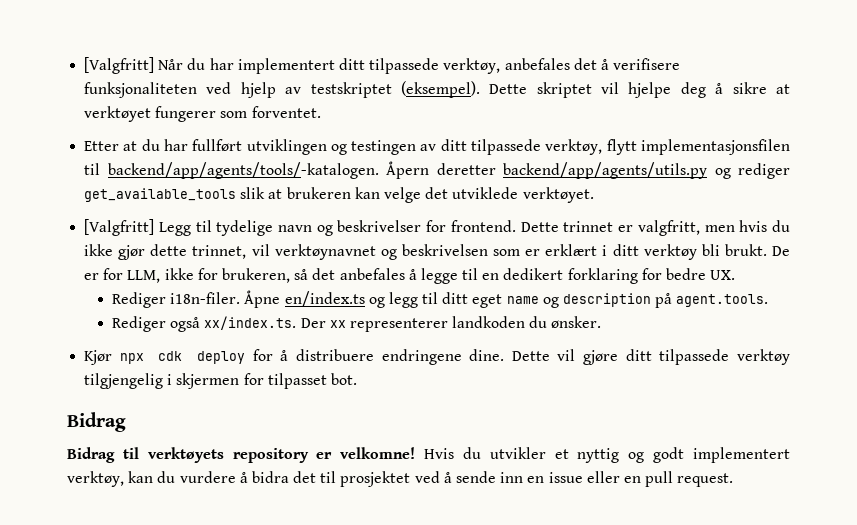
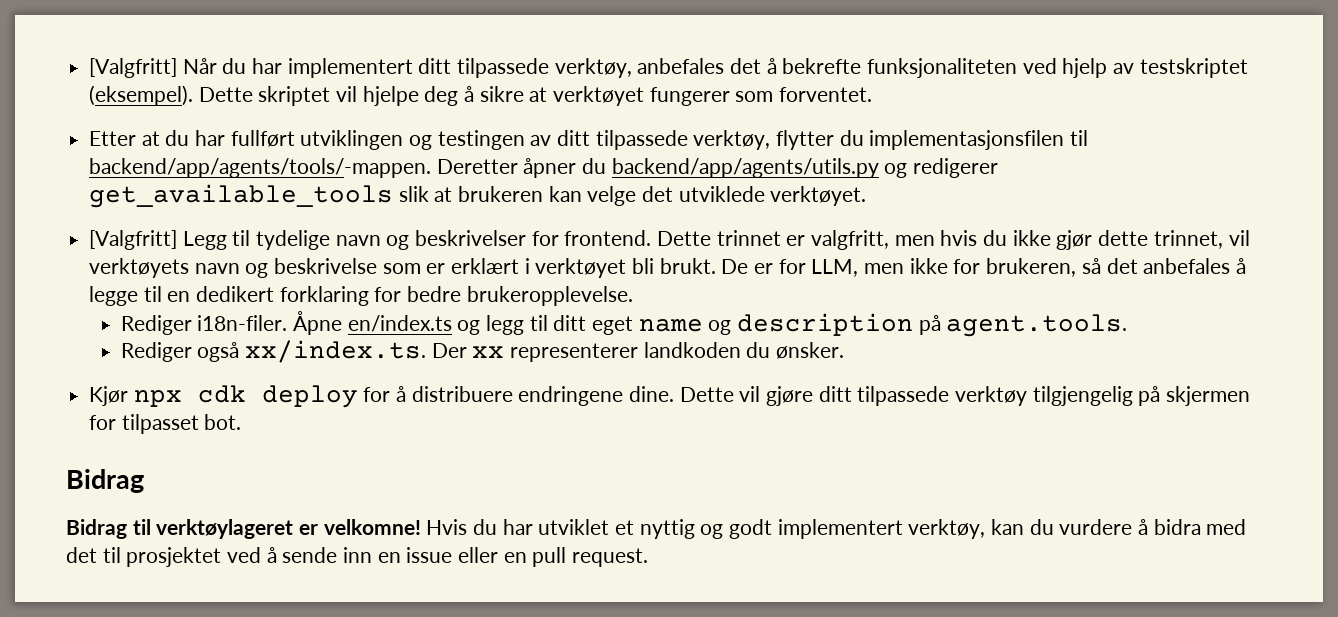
- [Valgfritt] Når du har implementert ditt tilpassede verktøy, anbefales det å verifisere funksjonaliteten ved hjelp av testskriptet (eksempel).
+ [Valgfritt] Når du har implementert ditt tilpassede verktøy, anbefales det å bekrefte funksjonaliteten ved hjelp av testskriptet (eksempel).
- Etter at du har fullført utviklingen og testingen av ditt tilpassede verktøy, flytt implementasjonsfilen til backend/app/agents/tools/-katalogen. Åpern deretter backend/app/agents/utils.py og rediger get_available_tools slik at brukeren kan velge det utviklede verktøyet.
+ Etter at du har fullført utviklingen og testingen av ditt tilpassede verktøy, flytter du implementasjonsfilen til backend/app/agents/tools/-mappen. Deretter åpner du backend/app/agents/utils.py og redigerer get_available_tools slik at brukeren kan velge det utviklede verktøyet.
- Dette trinnet er valgfritt, men hvis du ikke gjør dette trinnet, vil verktøynavnet og beskrivelsen som er erklært i ditt verktøy bli brukt.
+ Dette trinnet er valgfritt, men hvis du ikke gjør dette trinnet, vil verktøyets navn og beskrivelse som er erklært i verktøyet bli brukt.
- De er for LLM, ikke for brukeren, så det anbefales å legge til en dedikert forklaring for bedre UX.
+ De er for LLM, men ikke for brukeren, så det anbefales å legge til en dedikert forklaring for bedre brukeropplevelse.
- Dette vil gjøre ditt tilpassede verktøy tilgjengelig i skjermen for tilpasset bot.
+ Dette vil gjøre ditt tilpassede verktøy tilgjengelig på skjermen for tilpasset bot.
- Bidrag til verktøyets repository er velkomne!
+ Bidrag til verktøylageret er velkomne!
- Hvis du utvikler et nyttig og godt implementert verktøy, kan du vurdere å bidra det til prosjektet ved å sende inn en issue eller en pull request.
+ Hvis du har utviklet et nyttig og godt implementert verktøy, kan du vurdere å bidra med det til prosjektet ved å sende inn en issue eller en pull request.

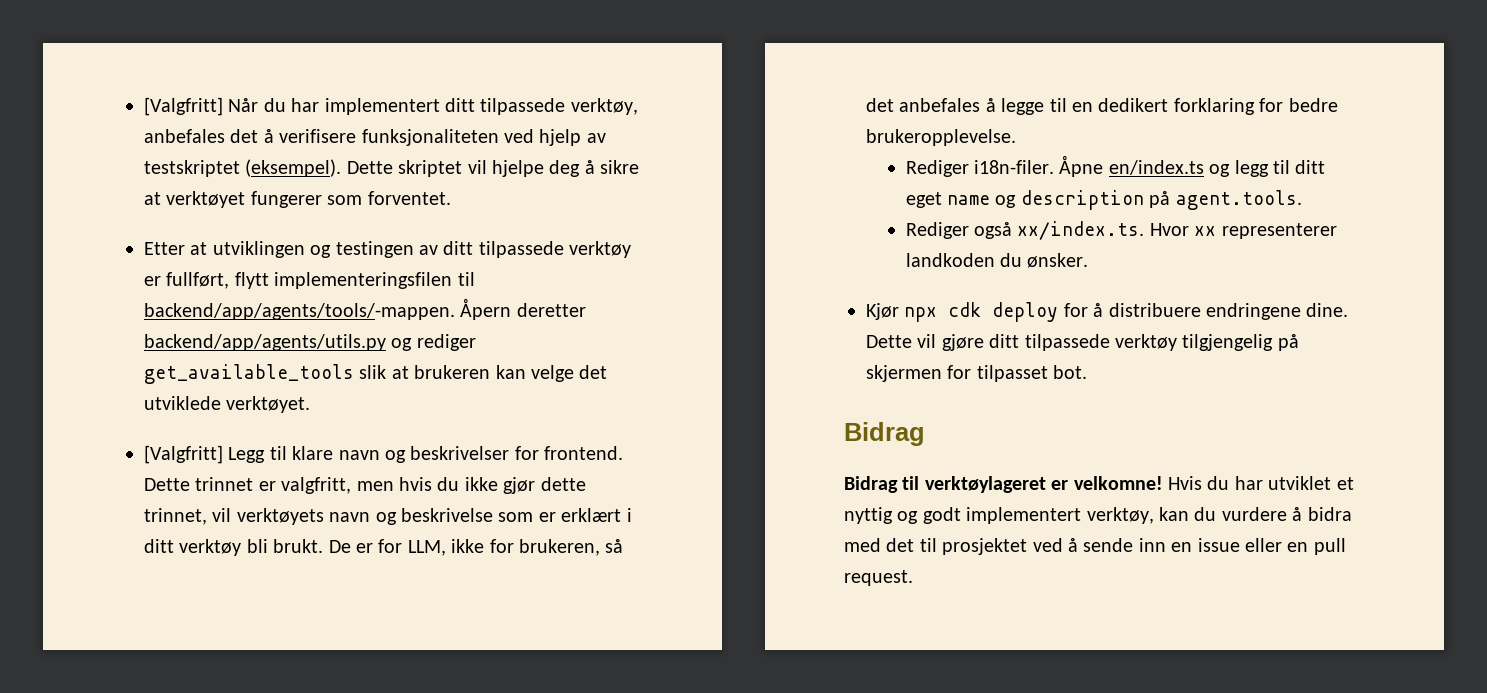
- [Valgfritt] Når du har implementert ditt tilpassede verktøy, anbefales det å bekrefte funksjonaliteten ved hjelp av testskriptet (eksempel).
+ [Valgfritt] Når du har implementert ditt tilpassede verktøy, anbefales det å verifisere funksjonaliteten ved hjelp av testskriptet (eksempel).
- Etter at du har fullført utviklingen og testingen av ditt tilpassede verktøy, flytter du implementasjonsfilen til backend/app/agents/tools/-mappen. Deretter åpner du backend/app/agents/utils.py og redigerer get_available_tools slik at brukeren kan velge det utviklede verktøyet.
+ Etter at utviklingen og testingen av ditt tilpassede verktøy er fullført, flytt implementeringsfilen til backend/app/agents/tools/-mappen. Åpern deretter backend/app/agents/utils.py og rediger get_available_tools slik at brukeren kan velge det utviklede verktøyet.
- [Valgfritt] Legg til tydelige navn og beskrivelser for frontend.
+ [Valgfritt] Legg til klare navn og beskrivelser for frontend.
- Dette trinnet er valgfritt, men hvis du ikke gjør dette trinnet, vil verktøyets navn og beskrivelse som er erklært i verktøyet bli brukt.
+ Dette trinnet er valgfritt, men hvis du ikke gjør dette trinnet, vil verktøyets navn og beskrivelse som er erklært i ditt verktøy bli brukt.
- De er for LLM, men ikke for brukeren, så det anbefales å legge til en dedikert forklaring for bedre brukeropplevelse.
+ De er for LLM, ikke for brukeren, så det anbefales å legge til en dedikert forklaring for bedre brukeropplevelse.
- Rediger også xx/index.ts. Der xx representerer landkoden du ønsker.
+ Rediger også xx/index.ts. Hvor xx representerer landkoden du ønsker.

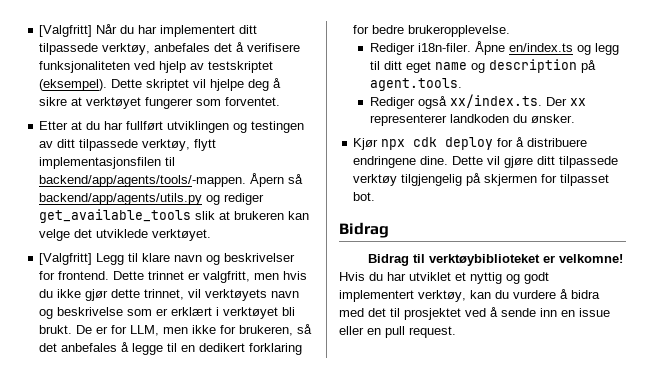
- Etter at utviklingen og testingen av ditt tilpassede verktøy er fullført, flytt implementeringsfilen til backend/app/agents/tools/-mappen.
+ Etter at du har fullført utviklingen og testingen av ditt tilpassede verktøy, flytt implementasjonsfilen til backend/app/agents/tools/-mappen.
- Åpern deretter backend/app/agents/utils.py og rediger get_available_tools slik at brukeren kan velge det utviklede verktøyet.
+ Åpern så backend/app/agents/utils.py og rediger get_available_tools slik at brukeren kan velge det utviklede verktøyet.
- Dette trinnet er valgfritt, men hvis du ikke gjør dette trinnet, vil verktøyets navn og beskrivelse som er erklært i ditt verktøy bli brukt.
+ Dette trinnet er valgfritt, men hvis du ikke gjør dette trinnet, vil verktøyets navn og beskrivelse som er erklært i verktøyet bli brukt.
- De er for LLM, ikke for brukeren, så det anbefales å legge til en dedikert forklaring for bedre brukeropplevelse.
+ De er for LLM, men ikke for brukeren, så det anbefales å legge til en dedikert forklaring for bedre brukeropplevelse.
- Rediger også xx/index.ts. Hvor xx representerer landkoden du ønsker.
+ Rediger også xx/index.ts. Der xx representerer landkoden du ønsker.
- Bidrag til verktøylageret er velkomne!
+ Bidrag til verktøybiblioteket er velkomne!

